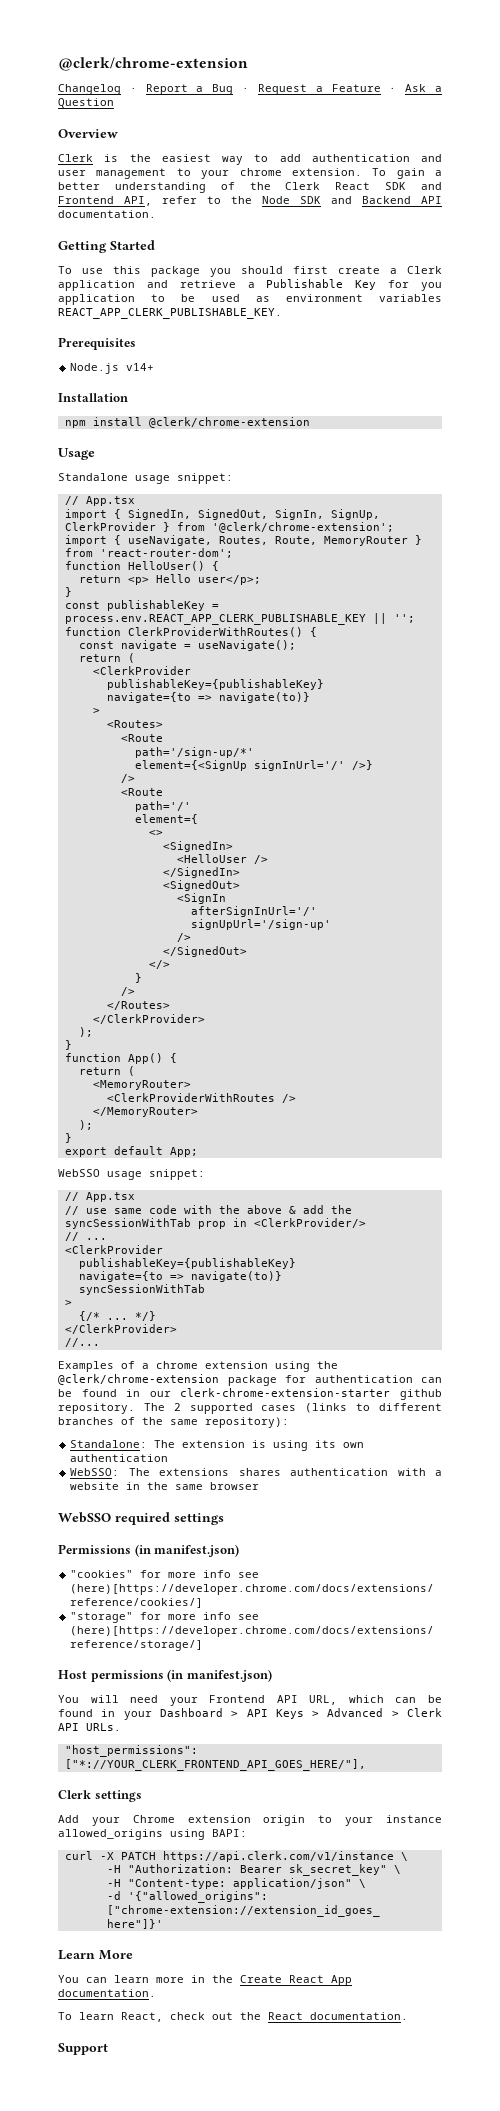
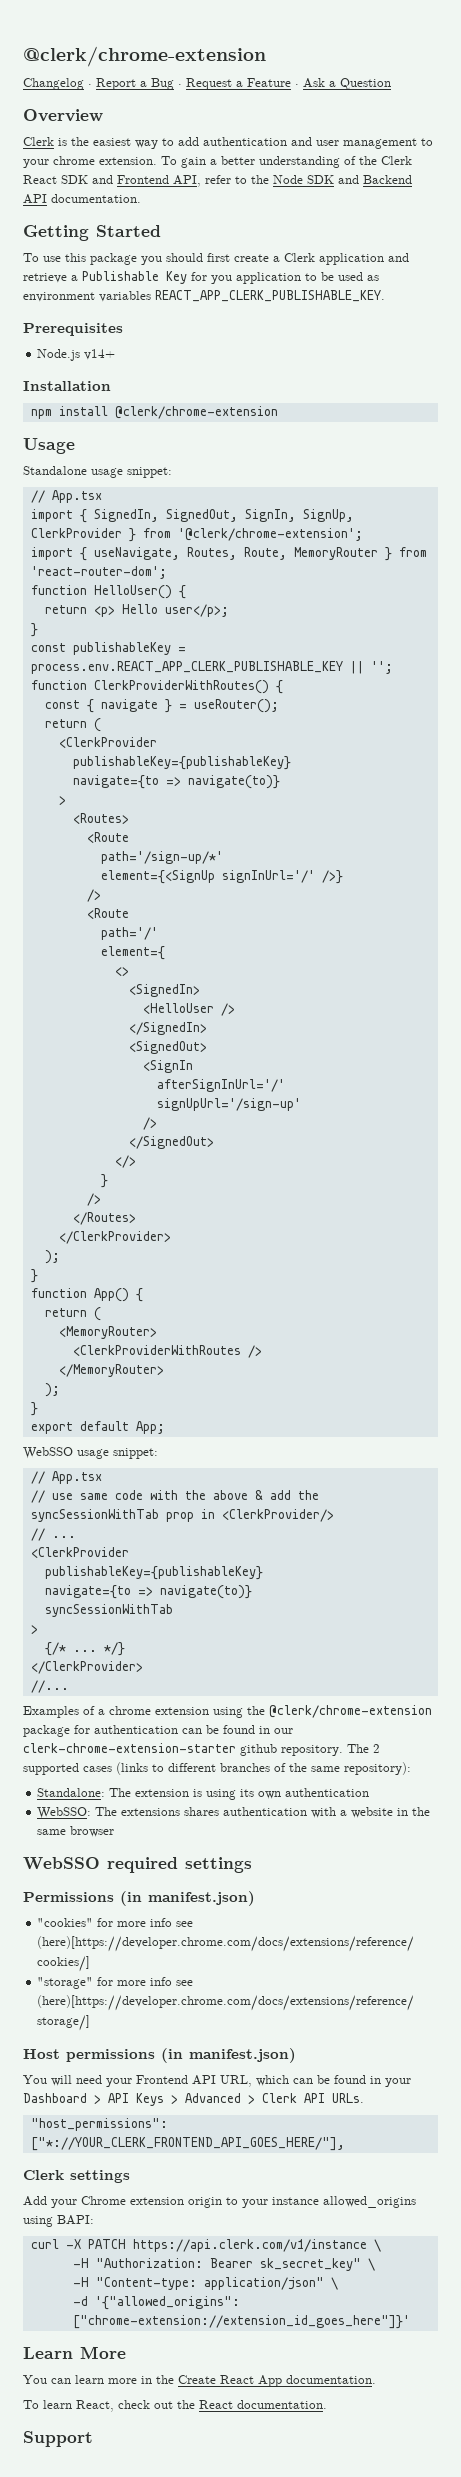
- const navigate = useNavigate();
+ const { navigate } = useRouter();

